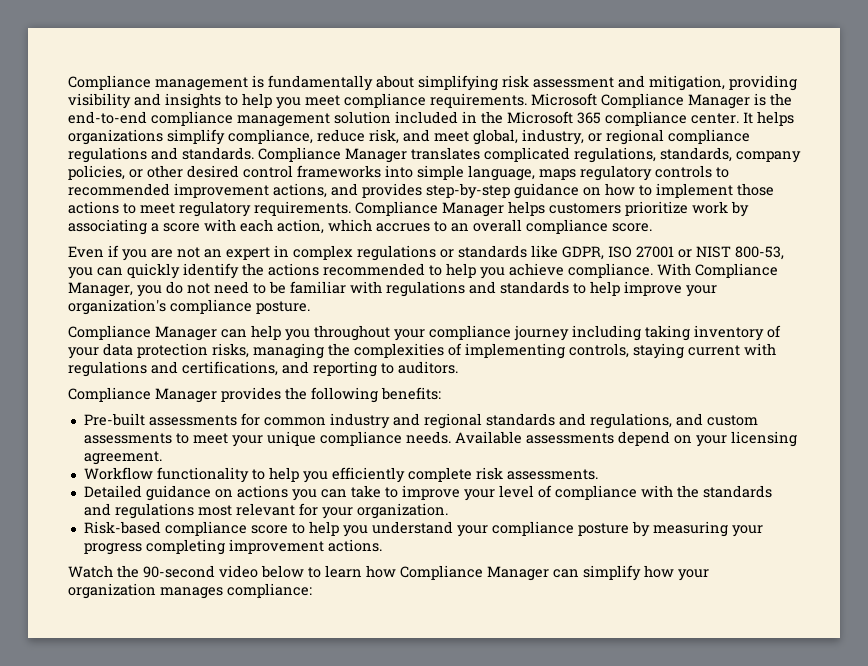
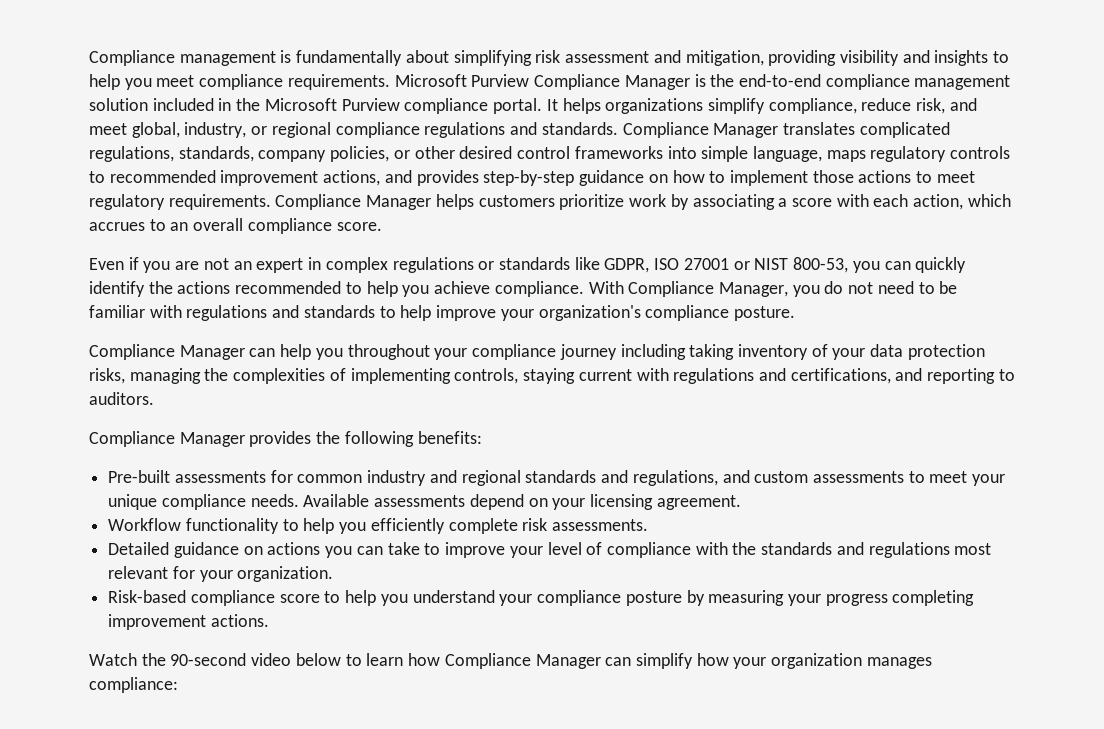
- Microsoft Compliance Manager is the end-to-end compliance management solution included in the Microsoft 365 compliance center.
+ Microsoft Purview Compliance Manager is the end-to-end compliance management solution included in the Microsoft Purview compliance portal.

